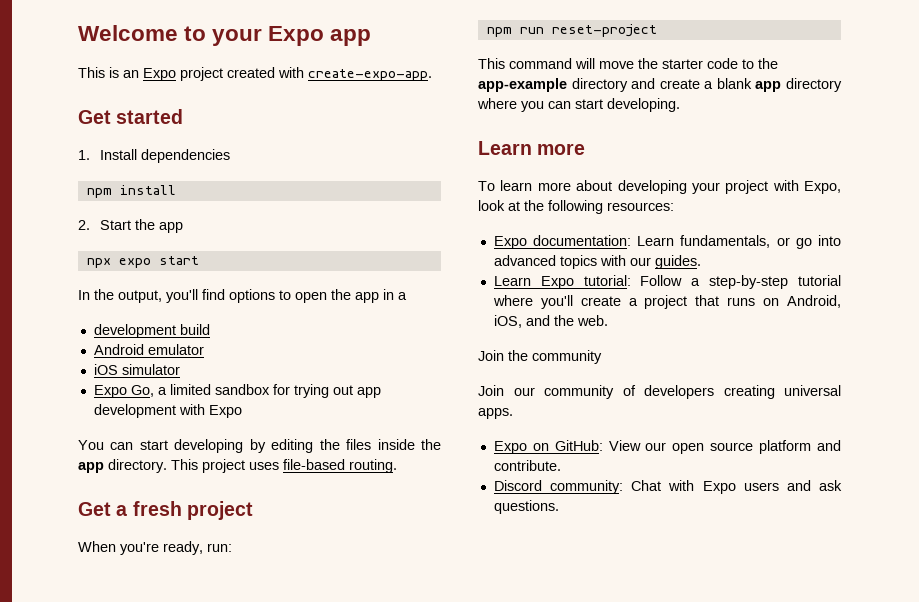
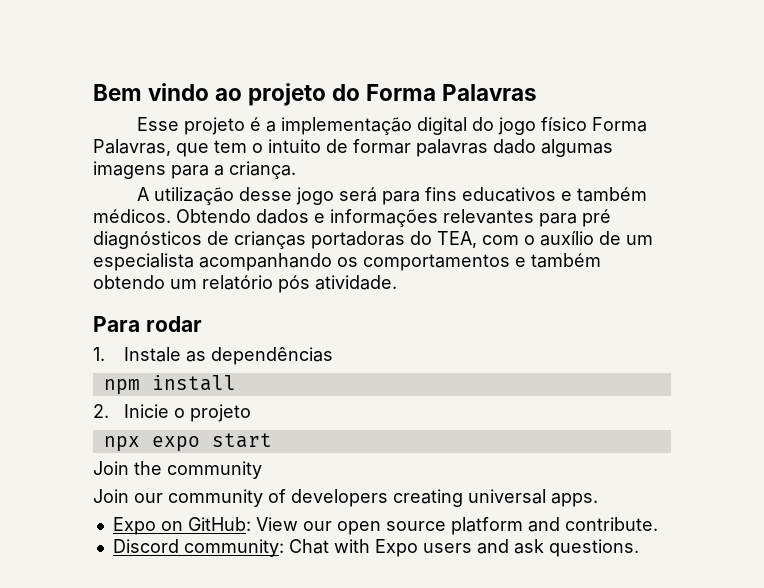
- Welcome to your Expo app
- This is an Expo project created with create-expo-app.
- Get started
- 1. Install dependencies
+ Bem vindo ao projeto do Forma Palavras
+ Esse projeto é a implementação digital do jogo físico Forma Palavras, que tem o intuito de formar palavras dado algumas imagens para a criança.
+ A utilização desse jogo será para fins educativos e também médicos. Obtendo dados e informações relevantes para pré diagnósticos de crianças portadoras do TEA, com o auxílio de um especialista acompanhando os comportamentos e também obtendo um relatório pós atividade.
+ Para rodar
+ 1. Instale as dependências
- 2. Start the app
+ 2. Inicie o projeto
- In the output, you'll find options to open the app in a
- development build
- Android emulator
- iOS simulator
- Expo Go, a limited sandbox for trying out app development with Expo
- You can start developing by editing the files inside the app directory. This project uses file-based routing.
- Get a fresh project
- When you're ready, run:
- npm run reset-project
- This command will move the starter code to the app-example directory and create a blank app directory where you can start developing.
- Learn more
- To learn more about developing your project with Expo, look at the following resources:
- Expo documentation: Learn fundamentals, or go into advanced topics with our guides.
- Learn Expo tutorial: Follow a step-by-step tutorial where you'll create a project that runs on Android, iOS, and the web.

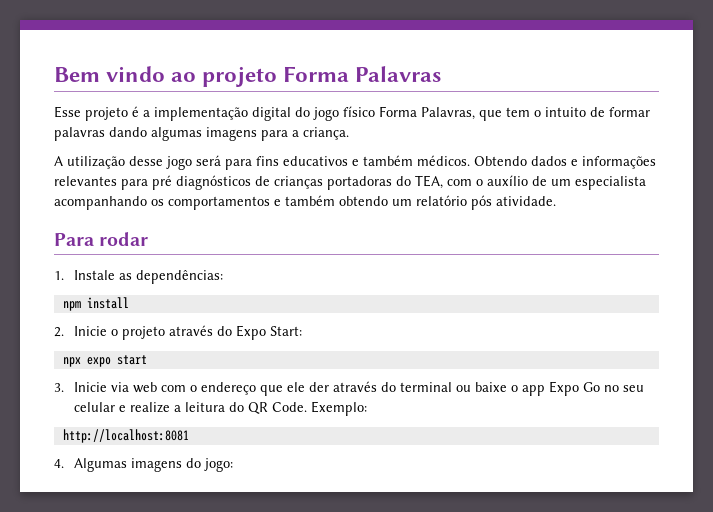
- Bem vindo ao projeto do Forma Palavras
+ Bem vindo ao projeto Forma Palavras
- Esse projeto é a implementação digital do jogo físico Forma Palavras, que tem o intuito de formar palavras dado algumas imagens para a criança.
+ Esse projeto é a implementação digital do jogo físico Forma Palavras, que tem o intuito de formar palavras dando algumas imagens para a criança.
- 1. Instale as dependências
+ 1. Instale as dependências:
- 2. Inicie o projeto
+ 2. Inicie o projeto através do Expo Start:
- Join the community
- Join our community of developers creating universal apps.
- Expo on GitHub: View our open source platform and contribute.
- Discord community: Chat with Expo users and ask questions.
+ 3. Inicie via web com o endereço que ele der através do terminal ou baixe o app Expo Go no seu celular e realize a leitura do QR Code. Exemplo:
+ http://localhost:8081
+ 4. Algumas imagens do jogo:

